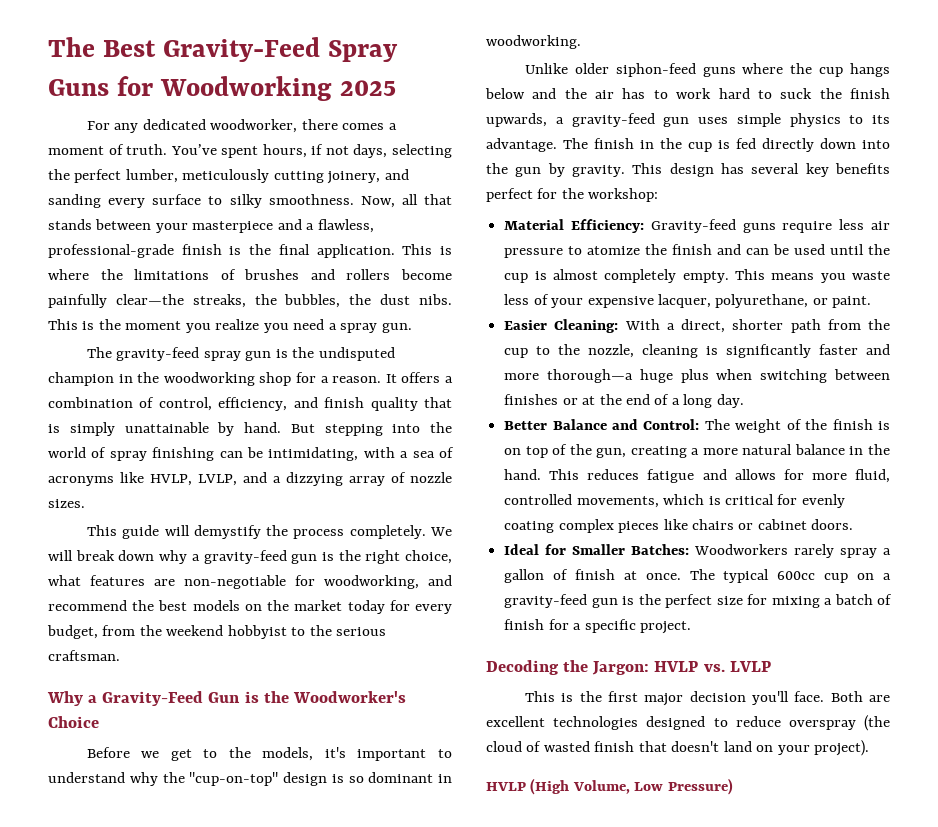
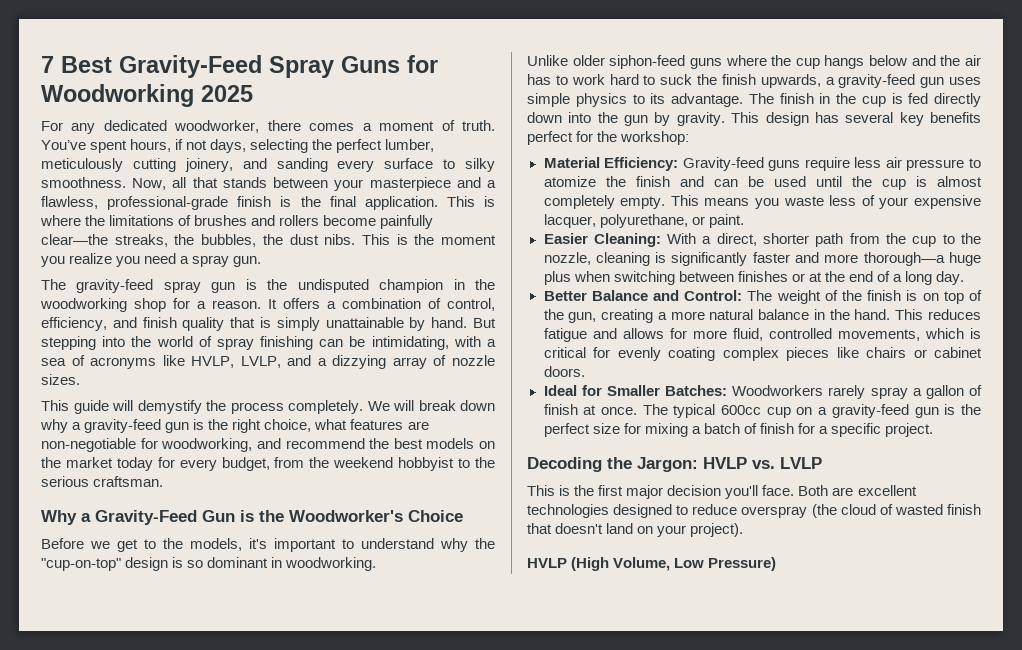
- The Best Gravity-Feed Spray Guns for Woodworking 2025
+ 7 Best Gravity-Feed Spray Guns for Woodworking 2025

